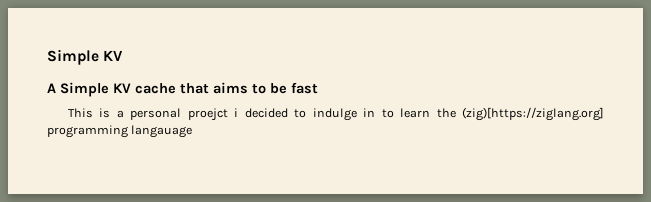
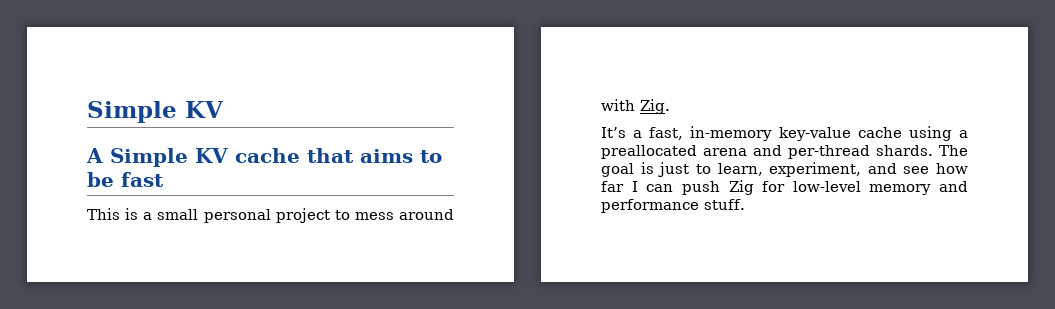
- This is a personal proejct i decided to indulge in to learn the (zig)[https://ziglang.org] programming langauage
+ This is a small personal project to mess around with Zig.
+ It’s a fast, in-memory key-value cache using a preallocated arena and per-thread shards. The goal is just to learn, experiment, and see how far I can push Zig for low-level memory and performance stuff.

